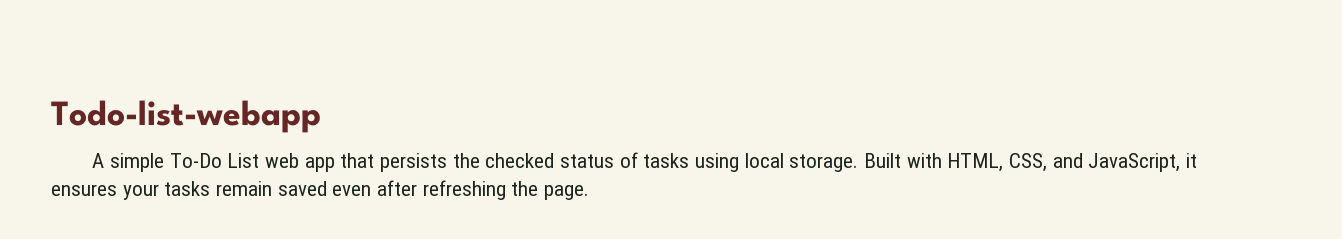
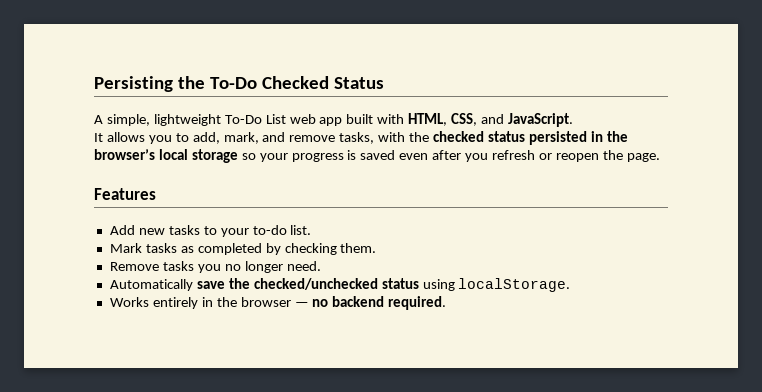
- Todo-list-webapp
+ Persisting the To-Do Checked Status
- A simple To-Do List web app that persists the checked status of tasks using local storage. Built with HTML, CSS, and JavaScript, it ensures your tasks remain saved even after refreshing the page.
+ A simple, lightweight To-Do List web app built with HTML, CSS, and JavaScript.
+ It allows you to add, mark, and remove tasks, with the checked status persisted in the browser’s local storage so your progress is saved even after you refresh or reopen the page.
+ Features
+ Add new tasks to your to-do list.
+ Mark tasks as completed by checking them.
+ Remove tasks you no longer need.
+ Automatically save the checked/unchecked status using localStorage.
+ Works entirely in the browser — no backend required.

